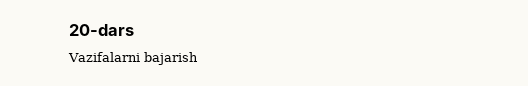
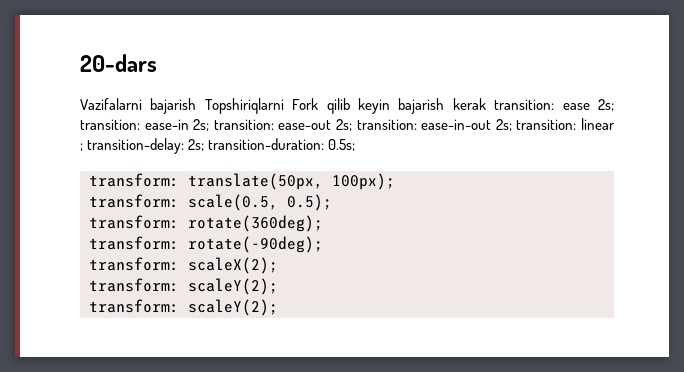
- Vazifalarni bajarish
+ Vazifalarni bajarish Topshiriqlarni Fork qilib keyin bajarish kerak transition: ease 2s; transition: ease-in 2s; transition: ease-out 2s; transition: ease-in-out 2s; transition: linear ; transition-delay: 2s; transition-duration: 0.5s;
+ transform: translate(50px, 100px);
+ transform: scale(0.5, 0.5);
+ transform: rotate(360deg);
+ transform: rotate(-90deg);
+ transform: scaleX(2);
+ transform: scaleY(2);
+ transform: scaleY(2);

